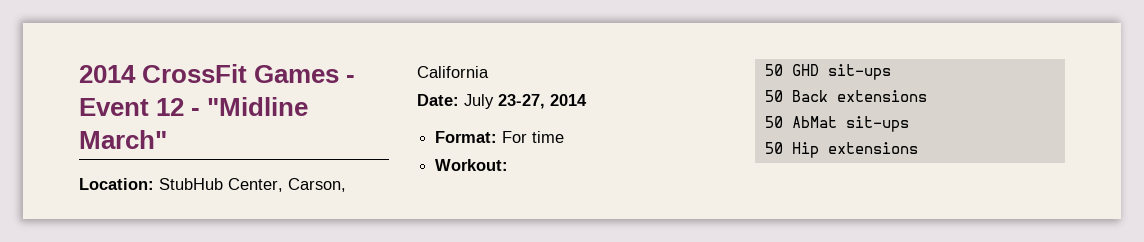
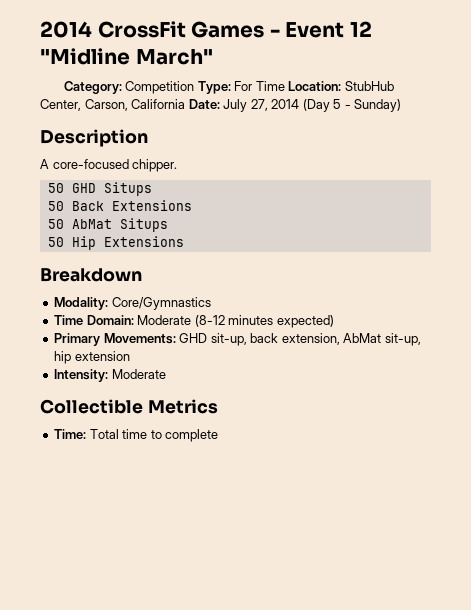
- 2014 CrossFit Games - Event 12 - "Midline March"
+ 2014 CrossFit Games - Event 12 "Midline March"
- Location: StubHub Center, Carson, California
- Date: July 23-27, 2014
- Format: For time
- Workout:
+ Category: Competition Type: For Time Location: StubHub Center, Carson, California Date: July 27, 2014 (Day 5 - Sunday)
+ Description
+ A core-focused chipper.
- 50 GHD sit-ups
+ 50 GHD Situps
- 50 Back extensions
+ 50 Back Extensions
- 50 AbMat sit-ups
+ 50 AbMat Situps
- 50 Hip extensions
+ 50 Hip Extensions
+ Breakdown
+ Modality: Core/Gymnastics
+ Time Domain: Moderate (8-12 minutes expected)
+ Primary Movements: GHD sit-up, back extension, AbMat sit-up, hip extension
+ Intensity: Moderate
+ Collectible Metrics
+ Time: Total time to complete

